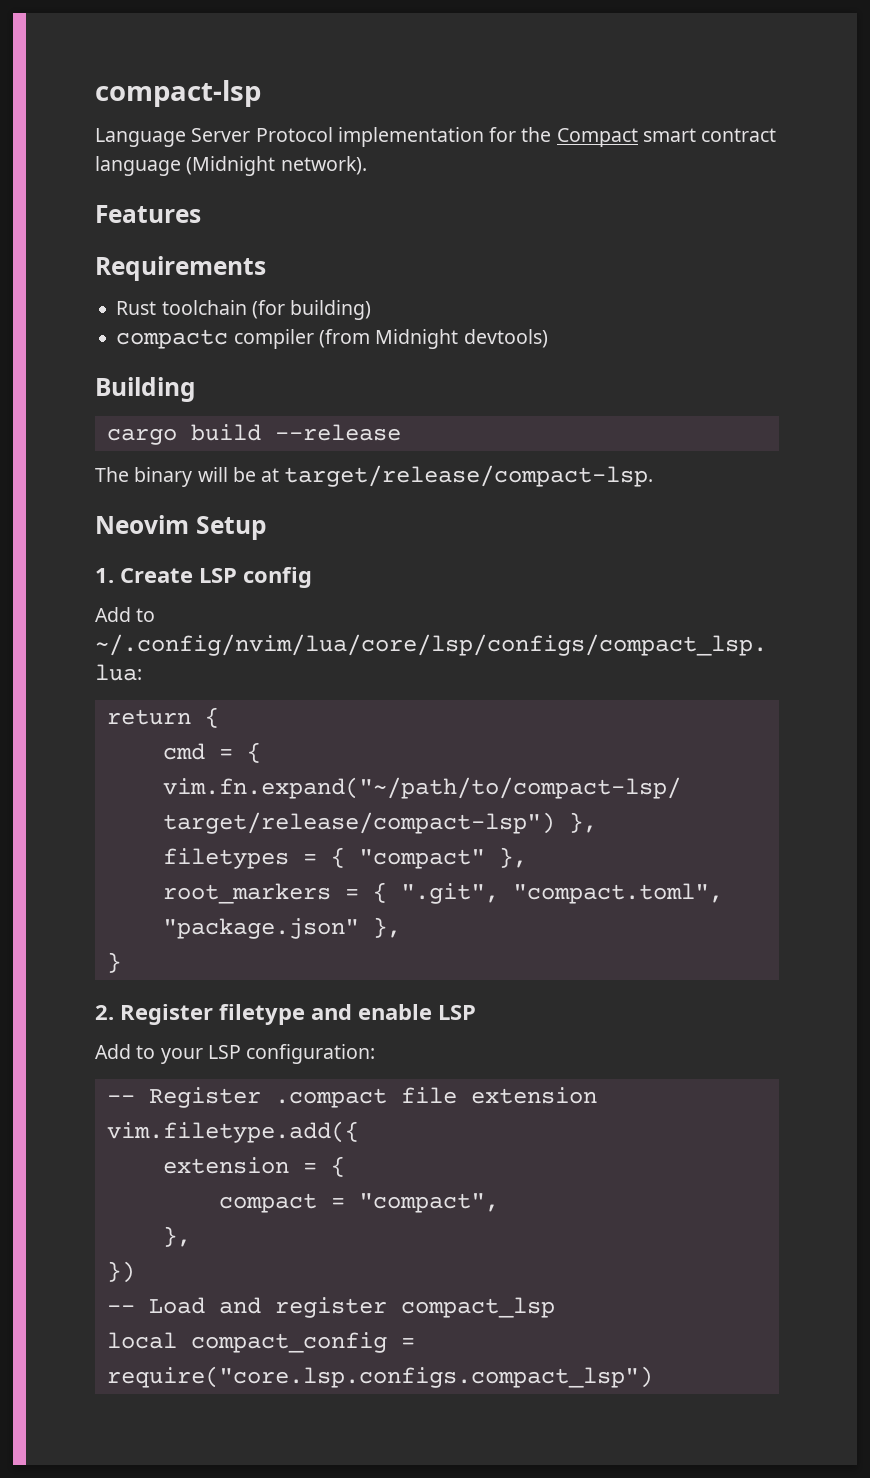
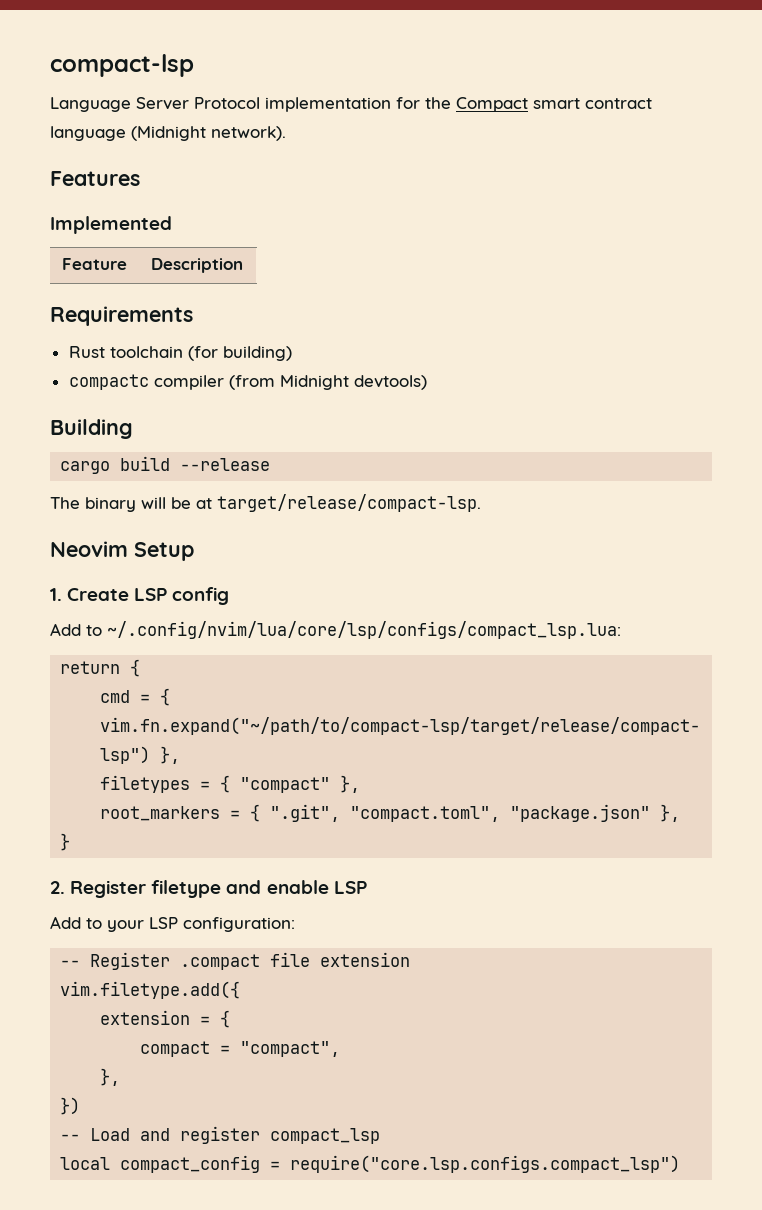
+ Implemented
+ Feature | Description

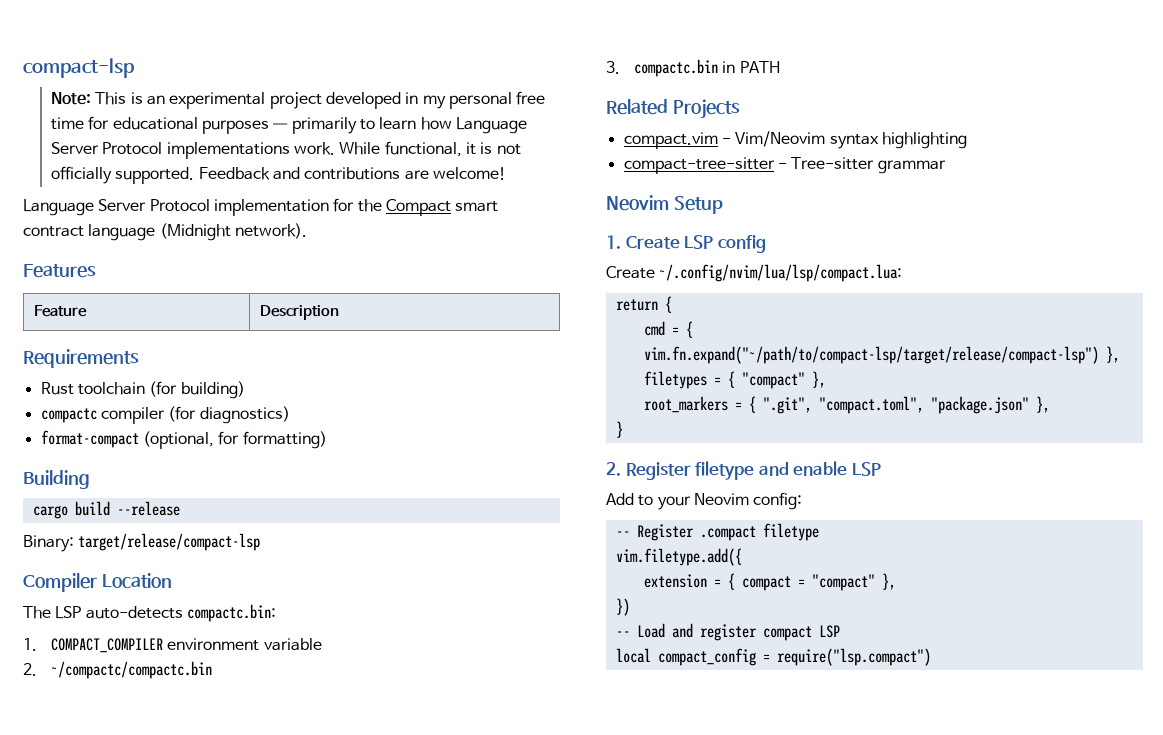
+ Note: This is an experimental project developed in my personal free time for educational purposes — primarily to learn how Language Server Protocol implementations work. While functional, it is not officially supported. Feedback and contributions are welcome!
- Implemented
- compactc compiler (from Midnight devtools)
+ compactc compiler (for diagnostics)
+ format-compact (optional, for formatting)
  Building
  cargo build --release
- The binary will be at target/release/compact-lsp.
+ Binary: target/release/compact-lsp
+ Compiler Location
+ The LSP auto-detects compactc.bin:
+ 1. COMPACT_COMPILER environment variable
+ 2. ~/compactc/compactc.bin
+ 3. compactc.bin in PATH
+ Related Projects
+ compact.vim - Vim/Neovim syntax highlighting
+ compact-tree-sitter - Tree-sitter grammar
- Add to ~/.config/nvim/lua/core/lsp/configs/compact_lsp.lua:
+ Create ~/.config/nvim/lua/lsp/compact.lua:
- Add to your LSP configuration:
+ Add to your Neovim config:
- -- Register .compact file extension
+ -- Register .compact filetype
- extension = {
- compact = "compact",
- },
+ extension = { compact = "compact" },
- -- Load and register compact_lsp
+ -- Load and register compact LSP
- local compact_config = require("core.lsp.configs.compact_lsp")
+ local compact_config = require("lsp.compact")

